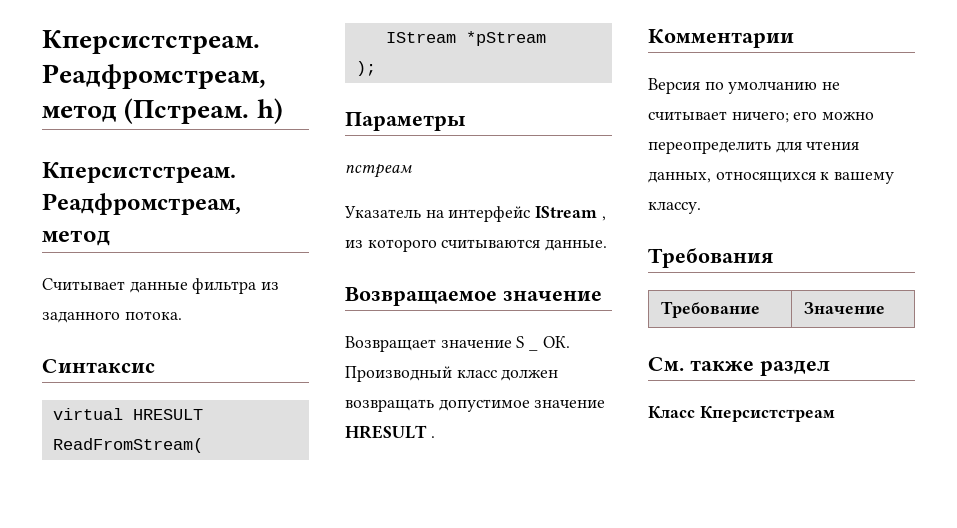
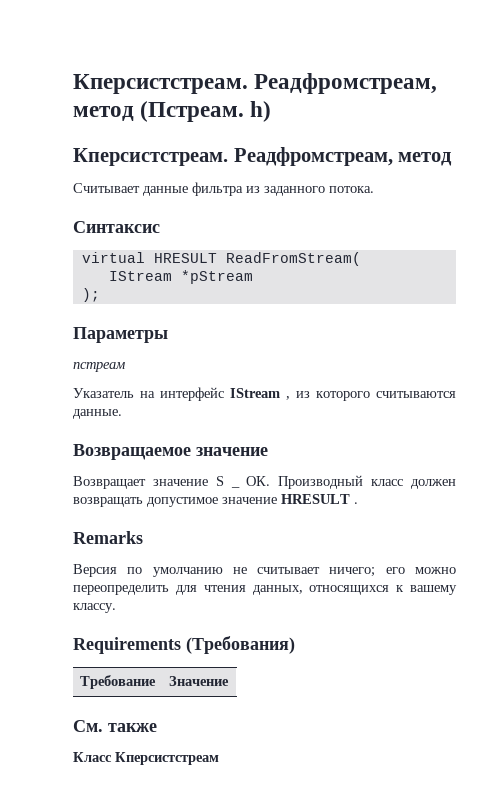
- Комментарии
+ Remarks
- Требования
+ Requirements (Требования)
- См. также раздел
+ См. также

